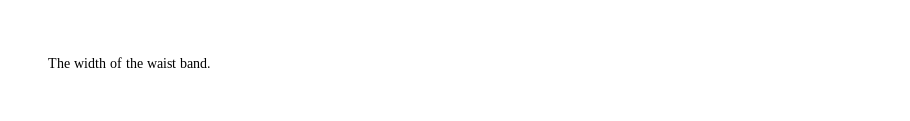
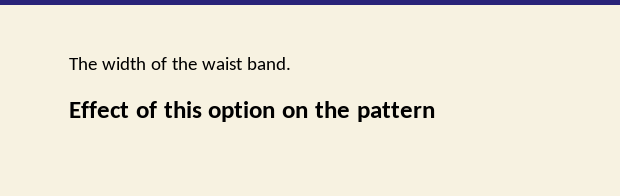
+ Effect of this option on the pattern

